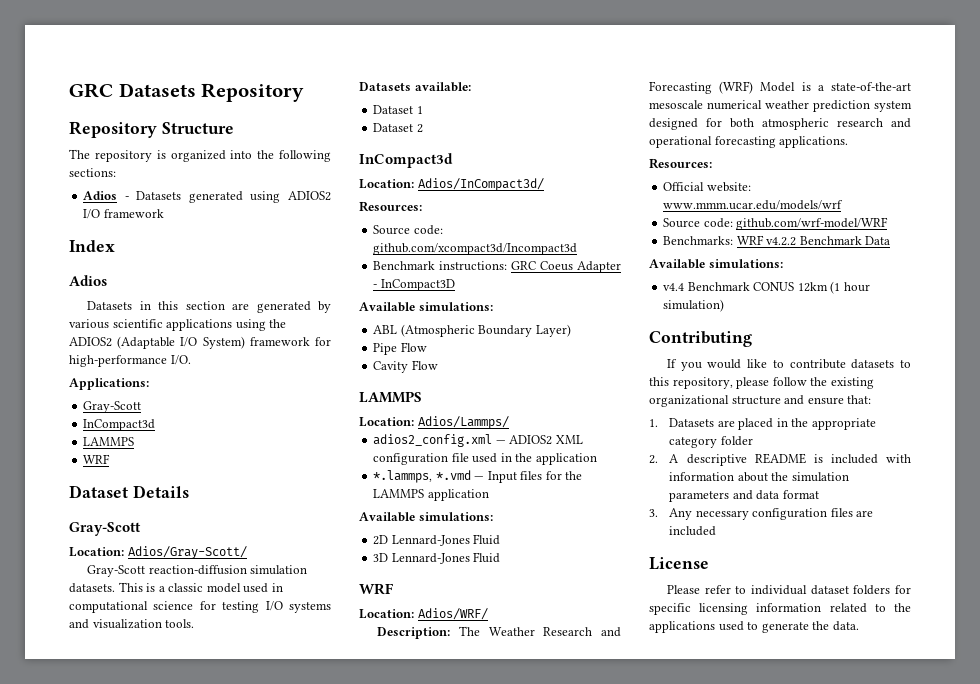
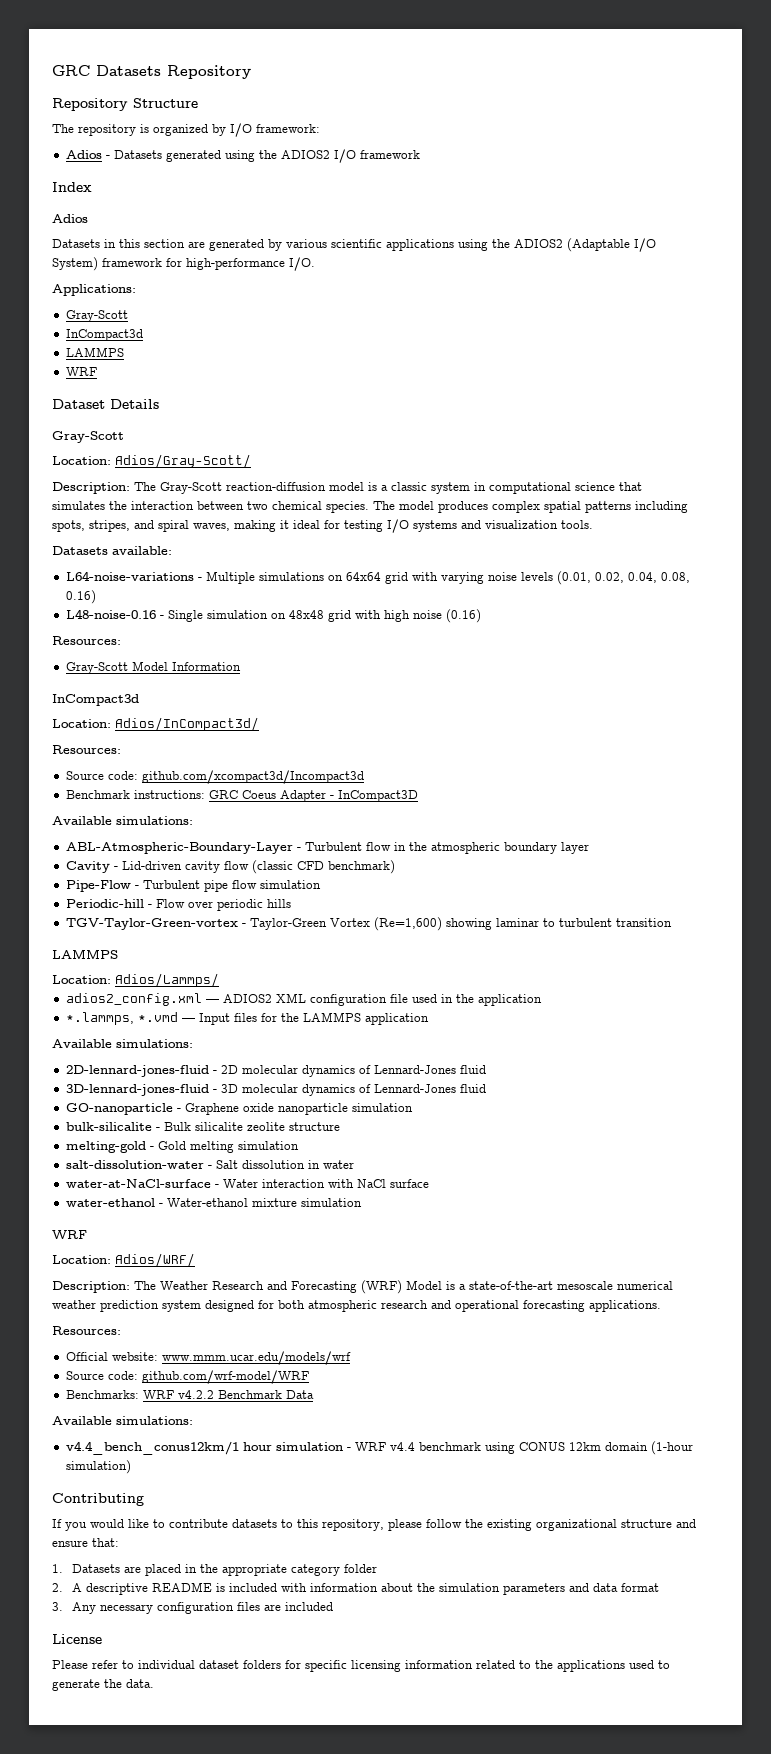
- The repository is organized into the following sections:
+ The repository is organized by I/O framework:
- Adios - Datasets generated using ADIOS2 I/O framework
+ Adios - Datasets generated using the ADIOS2 I/O framework
- Gray-Scott reaction-diffusion simulation datasets. This is a classic model used in computational science for testing I/O systems and visualization tools.
+ Description: The Gray-Scott reaction-diffusion model is a classic system in computational science that simulates the interaction between two chemical species. The model produces complex spatial patterns including spots, stripes, and spiral waves, making it ideal for testing I/O systems and visualization tools.
- Dataset 1
- Dataset 2
+ L64-noise-variations - Multiple simulations on 64x64 grid with varying noise levels (0.01, 0.02, 0.04, 0.08, 0.16)
+ L48-noise-0.16 - Single simulation on 48x48 grid with high noise (0.16)
+ Resources:
+ Gray-Scott Model Information
- ABL (Atmospheric Boundary Layer)
- Pipe Flow
- Cavity Flow
+ ABL-Atmospheric-Boundary-Layer - Turbulent flow in the atmospheric boundary layer
+ Cavity - Lid-driven cavity flow (classic CFD benchmark)
+ Pipe-Flow - Turbulent pipe flow simulation
+ Periodic-hill - Flow over periodic hills
+ TGV-Taylor-Green-vortex - Taylor-Green Vortex (Re=1,600) showing laminar to turbulent transition
- 2D Lennard-Jones Fluid
- 3D Lennard-Jones Fluid
+ 2D-lennard-jones-fluid - 2D molecular dynamics of Lennard-Jones fluid
+ 3D-lennard-jones-fluid - 3D molecular dynamics of Lennard-Jones fluid
+ GO-nanoparticle - Graphene oxide nanoparticle simulation
+ bulk-silicalite - Bulk silicalite zeolite structure
+ melting-gold - Gold melting simulation
+ salt-dissolution-water - Salt dissolution in water
+ water-at-NaCl-surface - Water interaction with NaCl surface
+ water-ethanol - Water-ethanol mixture simulation
- v4.4 Benchmark CONUS 12km (1 hour simulation)
+ v4.4_bench_conus12km/1 hour simulation - WRF v4.4 benchmark using CONUS 12km domain (1-hour simulation)

